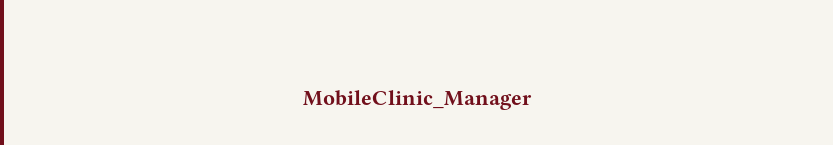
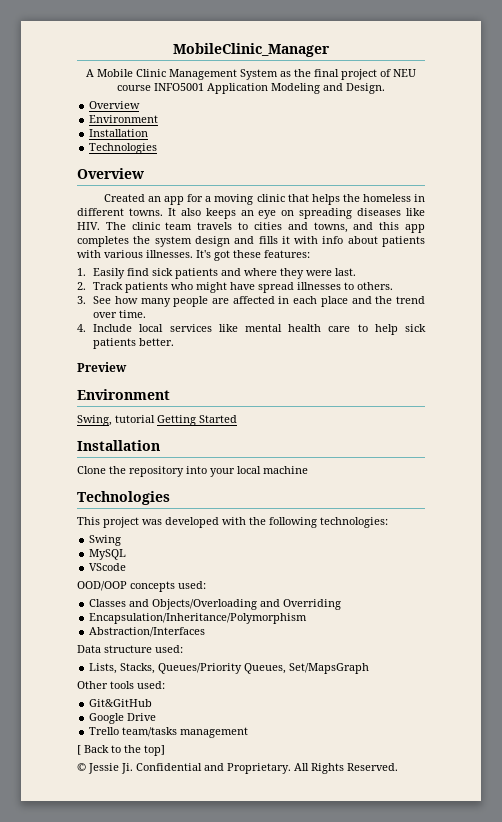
+ A Mobile Clinic Management System as the final project of NEU course INFO5001 Application Modeling and Design.
+ Overview
+ Environment
+ Installation
+ Technologies
+ Overview
+ Created an app for a moving clinic that helps the homeless in different towns. It also keeps an eye on spreading diseases like HIV. The clinic team travels to cities and towns, and this app completes the system design and fills it with info about patients with various illnesses. It's got these features:
+ 1. Easily find sick patients and where they were last.
+ 2. Track patients who might have spread illnesses to others.
+ 3. See how many people are affected in each place and the trend over time.
+ 4. Include local services like mental health care to help sick patients better.
+ Preview
+ Environment
+ Swing, tutorial Getting Started
+ Installation
+ Clone the repository into your local machine
+ Technologies
+ This project was developed with the following technologies:
+ Swing
+ MySQL
+ VScode
+ OOD/OOP concepts used:
+ Classes and Objects/Overloading and Overriding
+ Encapsulation/Inheritance/Polymorphism
+ Abstraction/Interfaces
+ Data structure used:
+ Lists, Stacks, Queues/Priority Queues, Set/MapsGraph
+ Other tools used:
+ Git&GitHub
+ Google Drive
+ Trello team/tasks management
+ [ Back to the top]
+ © Jessie Ji. Confidential and Proprietary. All Rights Reserved.

